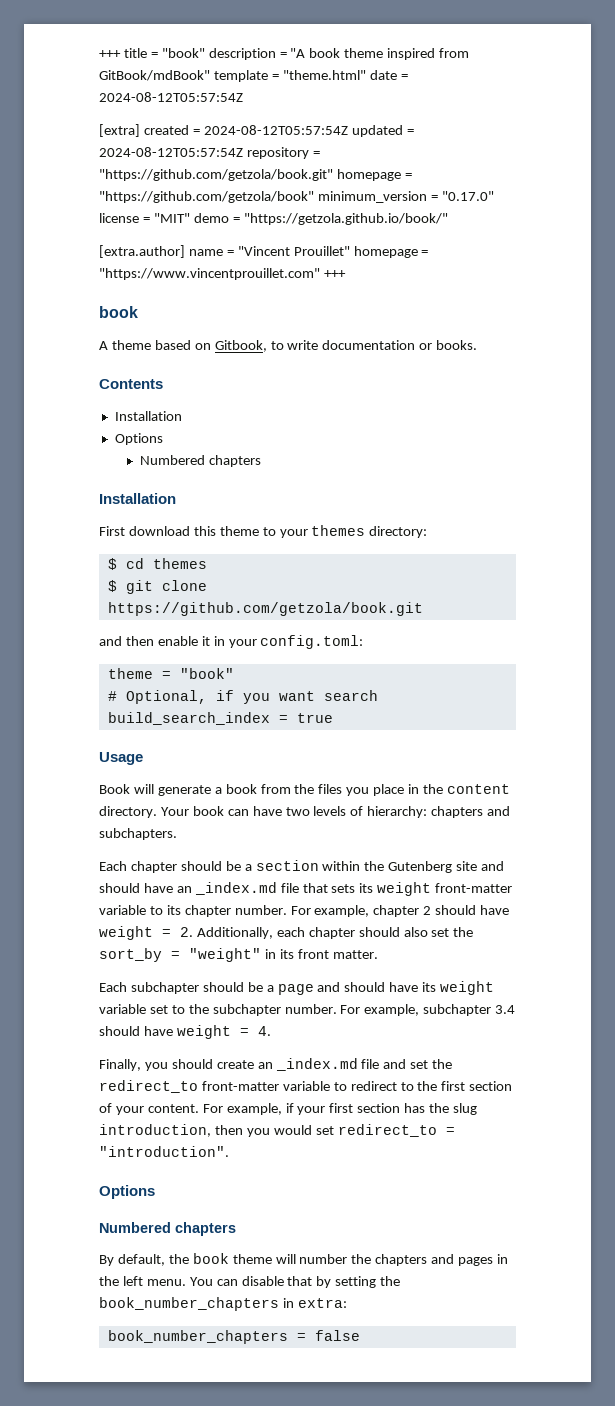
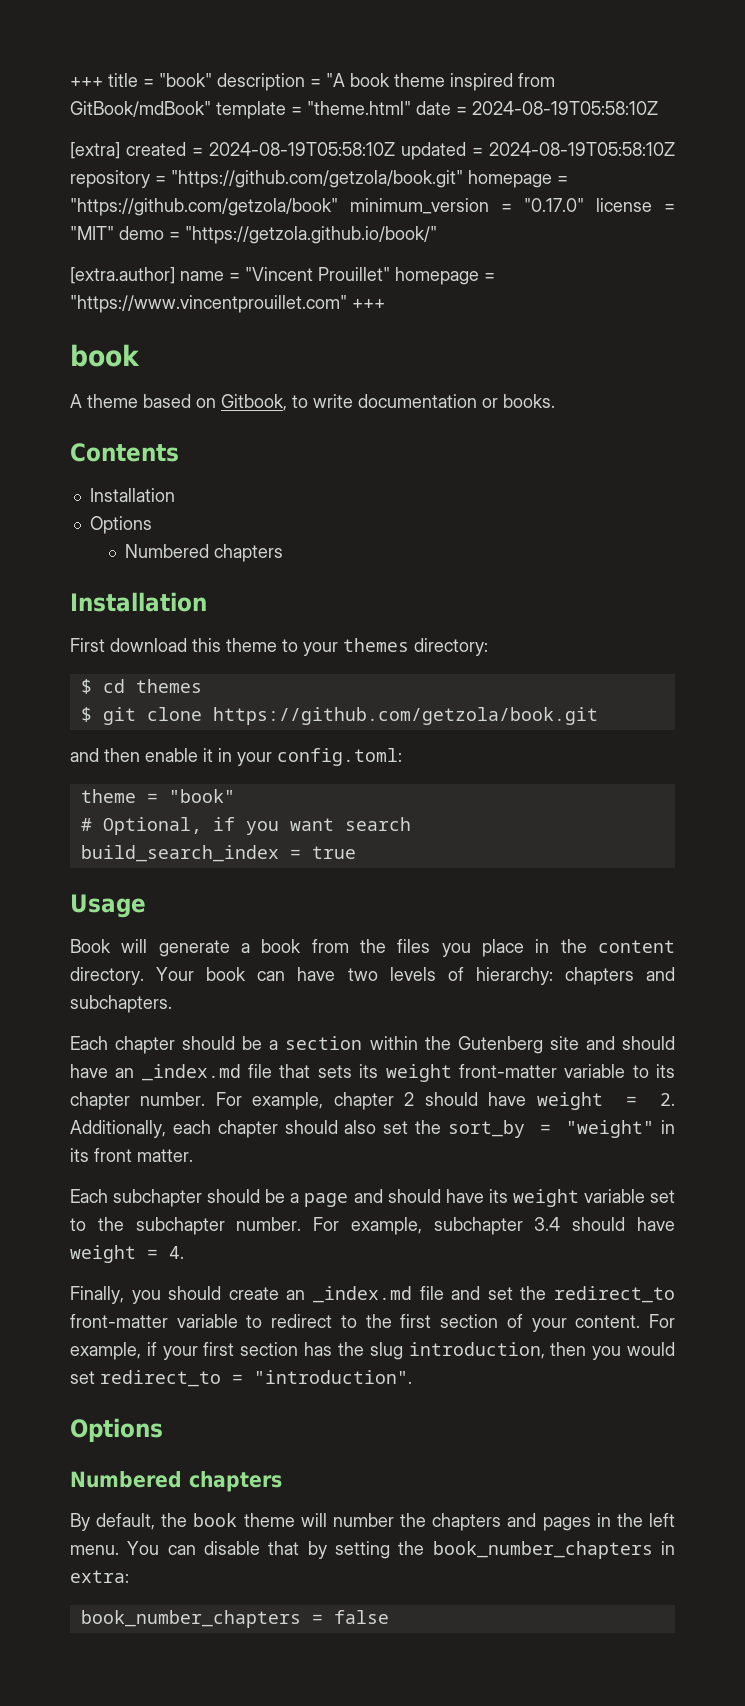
- +++ title = "book" description = "A book theme inspired from GitBook/mdBook" template = "theme.html" date = 2024-08-12T05:57:54Z
+ +++ title = "book" description = "A book theme inspired from GitBook/mdBook" template = "theme.html" date = 2024-08-19T05:58:10Z
- [extra] created = 2024-08-12T05:57:54Z updated = 2024-08-12T05:57:54Z repository = "https://github.com/getzola/book.git" homepage = "https://github.com/getzola/book" minimum_version = "0.17.0" license = "MIT" demo = "https://getzola.github.io/book/"
+ [extra] created = 2024-08-19T05:58:10Z updated = 2024-08-19T05:58:10Z repository = "https://github.com/getzola/book.git" homepage = "https://github.com/getzola/book" minimum_version = "0.17.0" license = "MIT" demo = "https://getzola.github.io/book/"

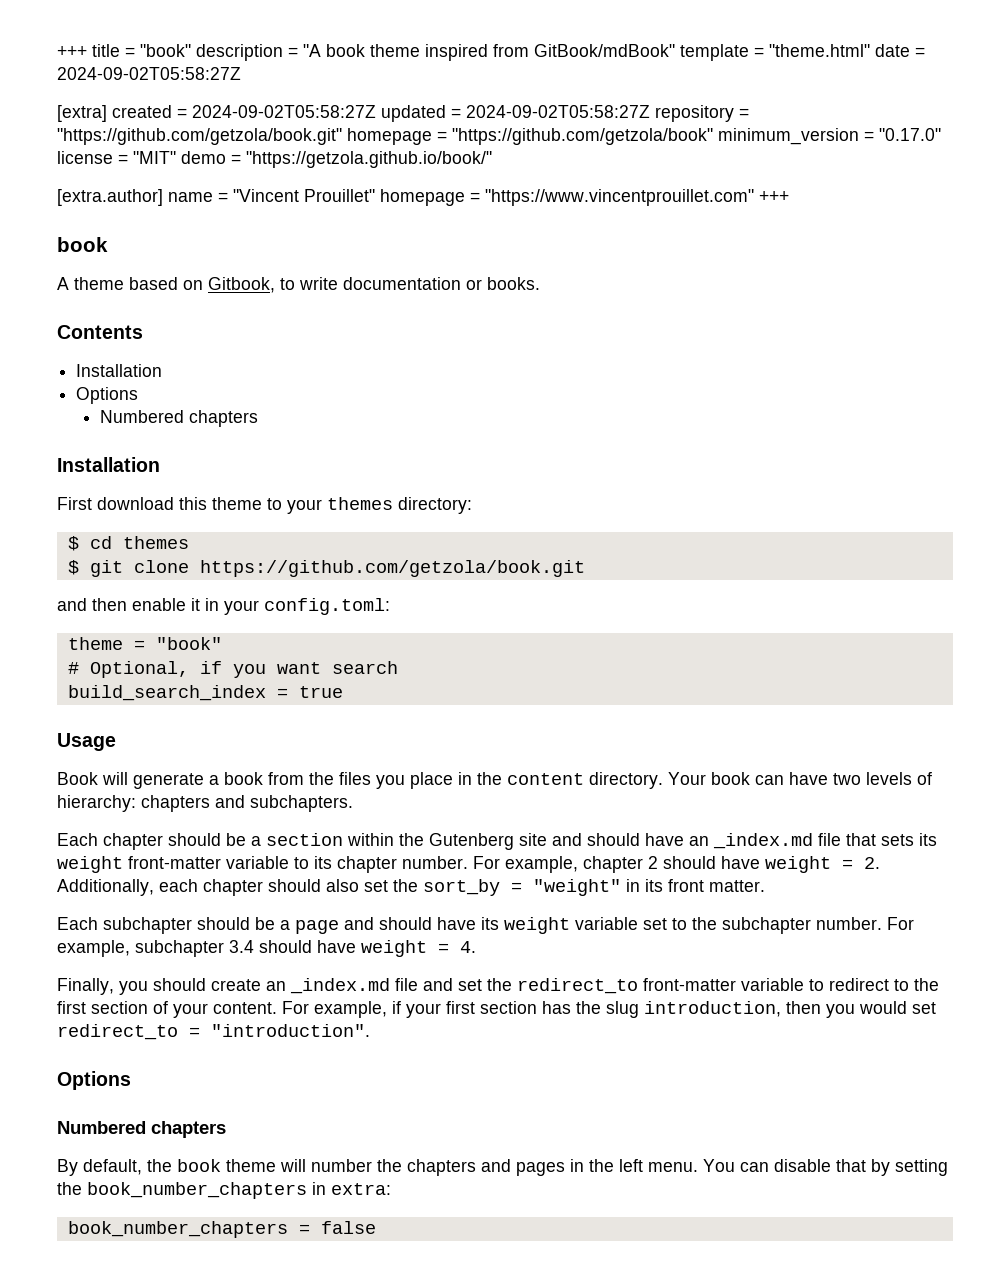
- +++ title = "book" description = "A book theme inspired from GitBook/mdBook" template = "theme.html" date = 2024-08-19T05:58:10Z
+ +++ title = "book" description = "A book theme inspired from GitBook/mdBook" template = "theme.html" date = 2024-09-02T05:58:27Z
- [extra] created = 2024-08-19T05:58:10Z updated = 2024-08-19T05:58:10Z repository = "https://github.com/getzola/book.git" homepage = "https://github.com/getzola/book" minimum_version = "0.17.0" license = "MIT" demo = "https://getzola.github.io/book/"
+ [extra] created = 2024-09-02T05:58:27Z updated = 2024-09-02T05:58:27Z repository = "https://github.com/getzola/book.git" homepage = "https://github.com/getzola/book" minimum_version = "0.17.0" license = "MIT" demo = "https://getzola.github.io/book/"

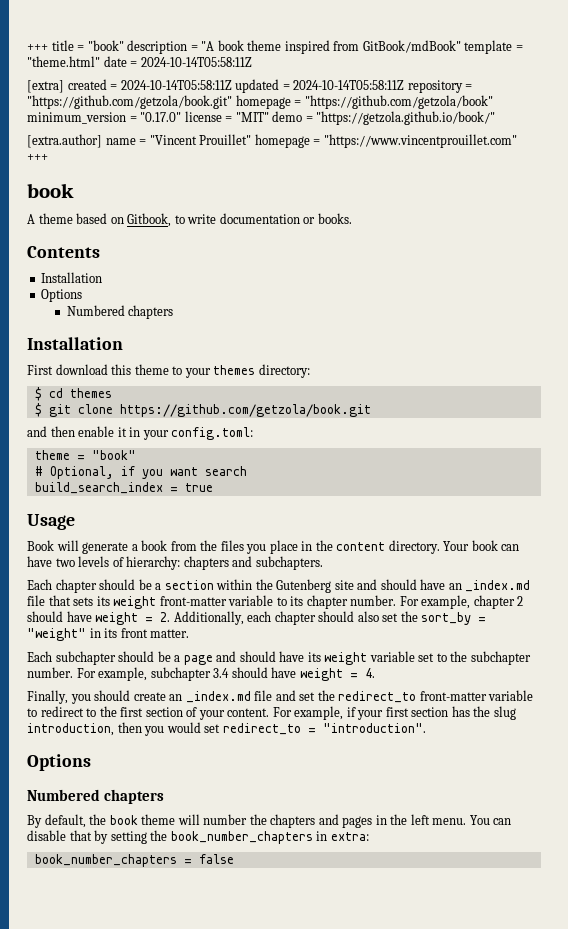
- +++ title = "book" description = "A book theme inspired from GitBook/mdBook" template = "theme.html" date = 2024-09-02T05:58:27Z
+ +++ title = "book" description = "A book theme inspired from GitBook/mdBook" template = "theme.html" date = 2024-10-14T05:58:11Z
- [extra] created = 2024-09-02T05:58:27Z updated = 2024-09-02T05:58:27Z repository = "https://github.com/getzola/book.git" homepage = "https://github.com/getzola/book" minimum_version = "0.17.0" license = "MIT" demo = "https://getzola.github.io/book/"
+ [extra] created = 2024-10-14T05:58:11Z updated = 2024-10-14T05:58:11Z repository = "https://github.com/getzola/book.git" homepage = "https://github.com/getzola/book" minimum_version = "0.17.0" license = "MIT" demo = "https://getzola.github.io/book/"

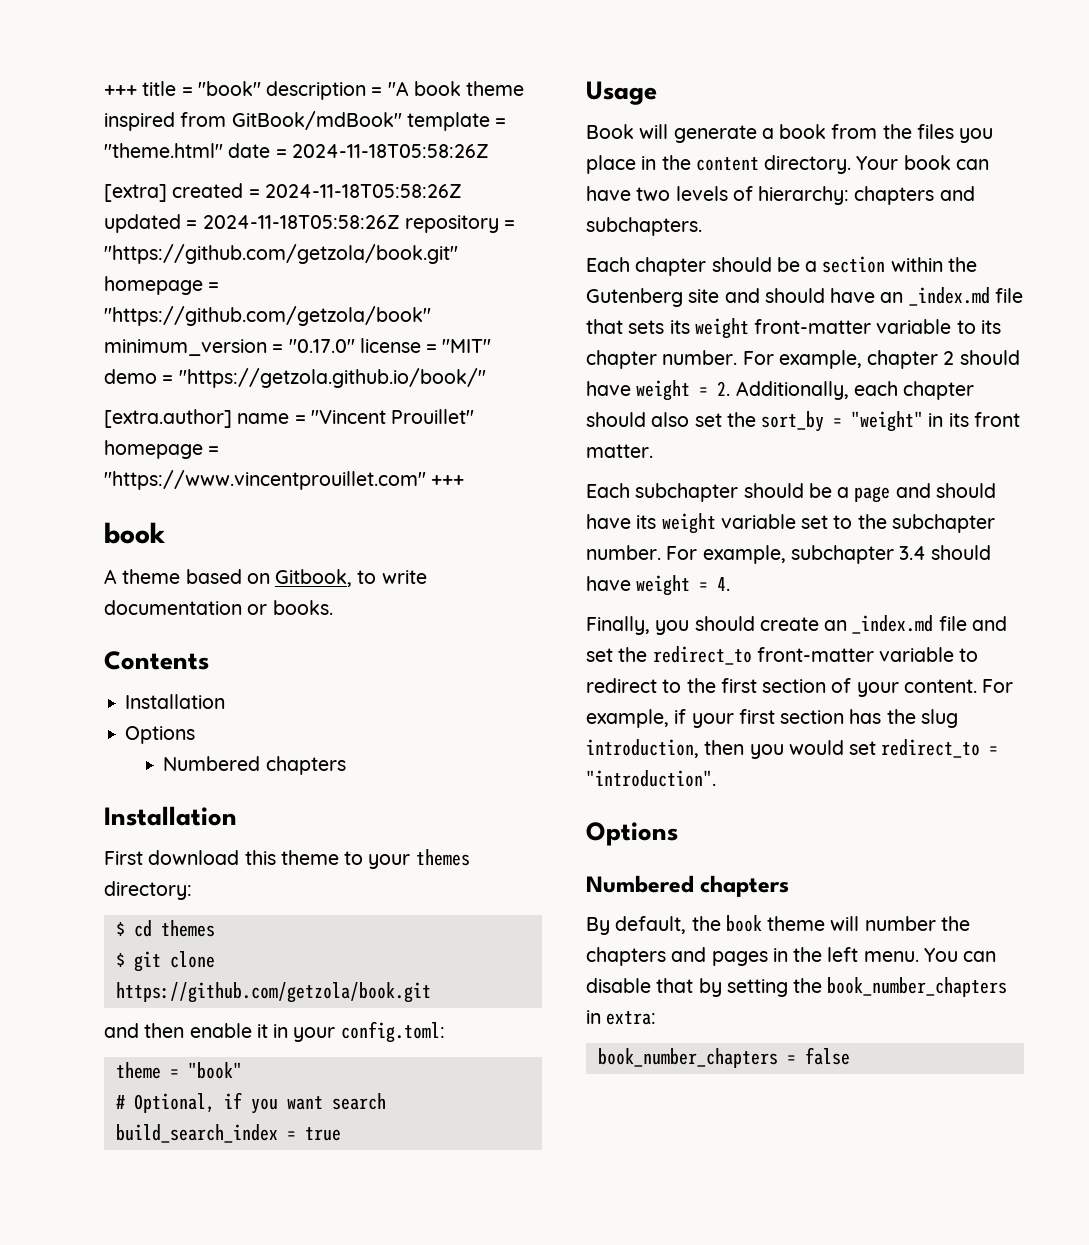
- +++ title = "book" description = "A book theme inspired from GitBook/mdBook" template = "theme.html" date = 2024-10-14T05:58:11Z
+ +++ title = "book" description = "A book theme inspired from GitBook/mdBook" template = "theme.html" date = 2024-11-18T05:58:26Z
- [extra] created = 2024-10-14T05:58:11Z updated = 2024-10-14T05:58:11Z repository = "https://github.com/getzola/book.git" homepage = "https://github.com/getzola/book" minimum_version = "0.17.0" license = "MIT" demo = "https://getzola.github.io/book/"
+ [extra] created = 2024-11-18T05:58:26Z updated = 2024-11-18T05:58:26Z repository = "https://github.com/getzola/book.git" homepage = "https://github.com/getzola/book" minimum_version = "0.17.0" license = "MIT" demo = "https://getzola.github.io/book/"

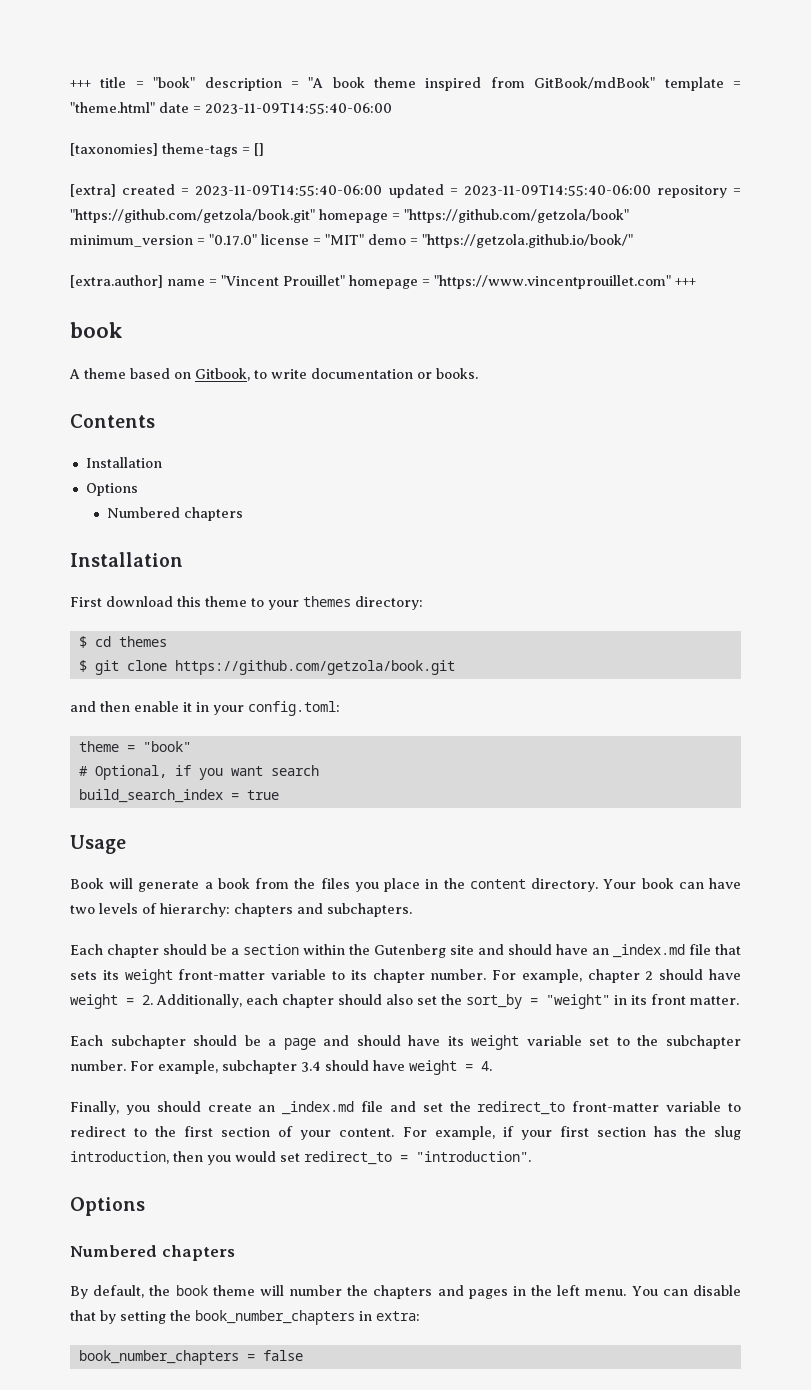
- +++ title = "book" description = "A book theme inspired from GitBook/mdBook" template = "theme.html" date = 2024-11-18T05:58:26Z
+ +++ title = "book" description = "A book theme inspired from GitBook/mdBook" template = "theme.html" date = 2023-11-09T14:55:40-06:00
+ [taxonomies] theme-tags = []
- [extra] created = 2024-11-18T05:58:26Z updated = 2024-11-18T05:58:26Z repository = "https://github.com/getzola/book.git" homepage = "https://github.com/getzola/book" minimum_version = "0.17.0" license = "MIT" demo = "https://getzola.github.io/book/"
+ [extra] created = 2023-11-09T14:55:40-06:00 updated = 2023-11-09T14:55:40-06:00 repository = "https://github.com/getzola/book.git" homepage = "https://github.com/getzola/book" minimum_version = "0.17.0" license = "MIT" demo = "https://getzola.github.io/book/"

